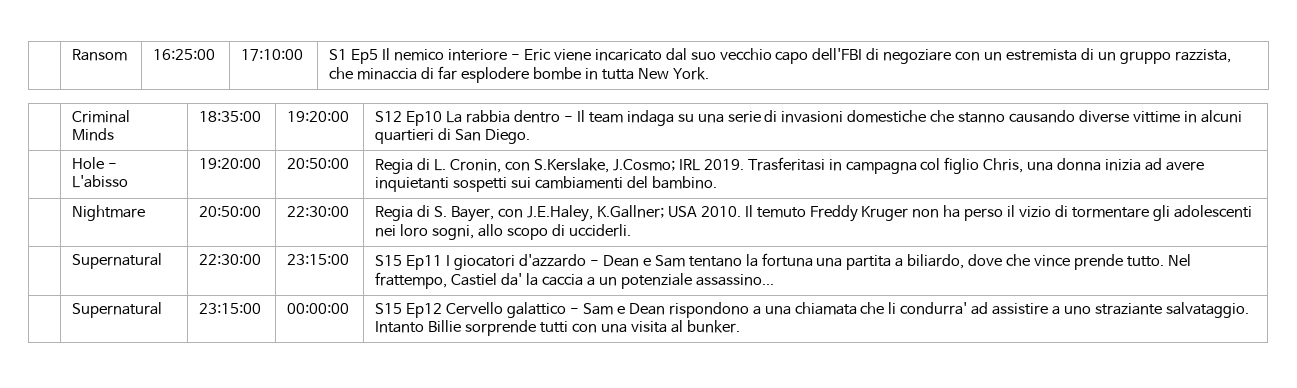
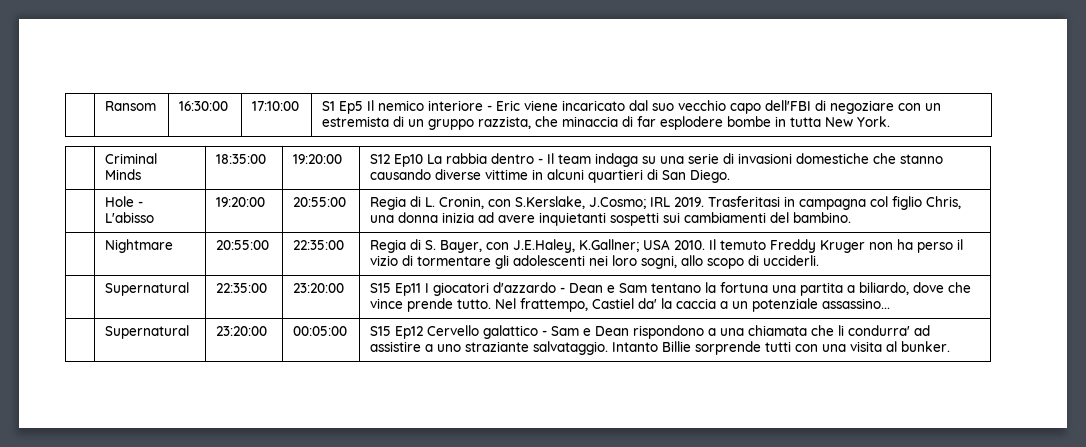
- | Ransom | 16:25:00 | 17:10:00 | S1 Ep5 Il nemico interiore - Eric viene incaricato dal suo vecchio capo dell'FBI di negoziare con un estremista di un gruppo razzista, che minaccia di far esplodere bombe in tutta New York.
+ | Ransom | 16:30:00 | 17:10:00 | S1 Ep5 Il nemico interiore - Eric viene incaricato dal suo vecchio capo dell'FBI di negoziare con un estremista di un gruppo razzista, che minaccia di far esplodere bombe in tutta New York.
- | Hole - L'abisso | 19:20:00 | 20:50:00 | Regia di L. Cronin, con S.Kerslake, J.Cosmo; IRL 2019. Trasferitasi in campagna col figlio Chris, una donna inizia ad avere inquietanti sospetti sui cambiamenti del bambino.
+ | Hole - L'abisso | 19:20:00 | 20:55:00 | Regia di L. Cronin, con S.Kerslake, J.Cosmo; IRL 2019. Trasferitasi in campagna col figlio Chris, una donna inizia ad avere inquietanti sospetti sui cambiamenti del bambino.
- | Nightmare | 20:50:00 | 22:30:00 | Regia di S. Bayer, con J.E.Haley, K.Gallner; USA 2010. Il temuto Freddy Kruger non ha perso il vizio di tormentare gli adolescenti nei loro sogni, allo scopo di ucciderli.
+ | Nightmare | 20:55:00 | 22:35:00 | Regia di S. Bayer, con J.E.Haley, K.Gallner; USA 2010. Il temuto Freddy Kruger non ha perso il vizio di tormentare gli adolescenti nei loro sogni, allo scopo di ucciderli.
- | Supernatural | 22:30:00 | 23:15:00 | S15 Ep11 I giocatori d'azzardo - Dean e Sam tentano la fortuna una partita a biliardo, dove che vince prende tutto. Nel frattempo, Castiel da' la caccia a un potenziale assassino...
+ | Supernatural | 22:35:00 | 23:20:00 | S15 Ep11 I giocatori d'azzardo - Dean e Sam tentano la fortuna una partita a biliardo, dove che vince prende tutto. Nel frattempo, Castiel da' la caccia a un potenziale assassino...
- | Supernatural | 23:15:00 | 00:00:00 | S15 Ep12 Cervello galattico - Sam e Dean rispondono a una chiamata che li condurra' ad assistire a uno straziante salvataggio. Intanto Billie sorprende tutti con una visita al bunker.
+ | Supernatural | 23:20:00 | 00:05:00 | S15 Ep12 Cervello galattico - Sam e Dean rispondono a una chiamata che li condurra' ad assistire a uno straziante salvataggio. Intanto Billie sorprende tutti con una visita al bunker.

